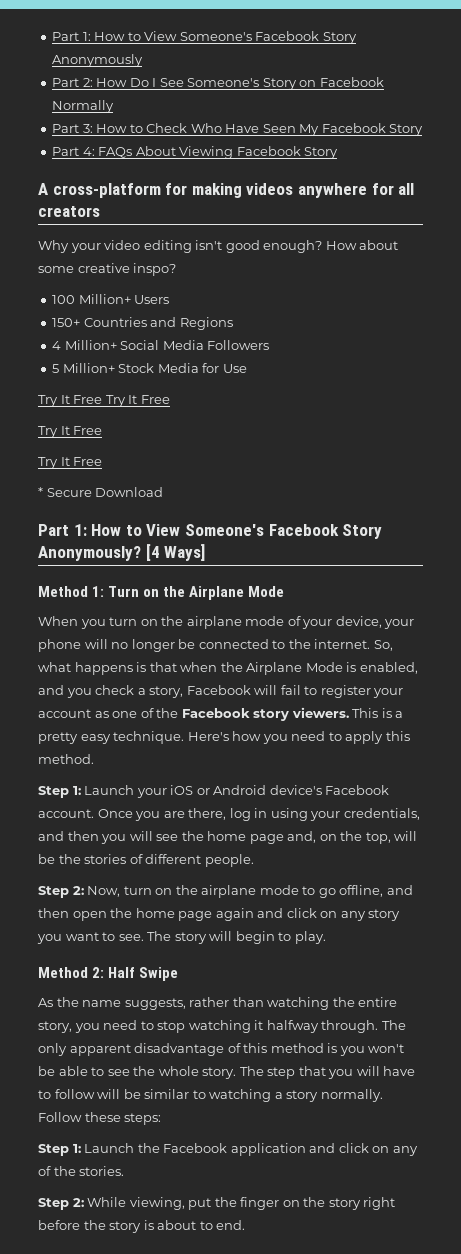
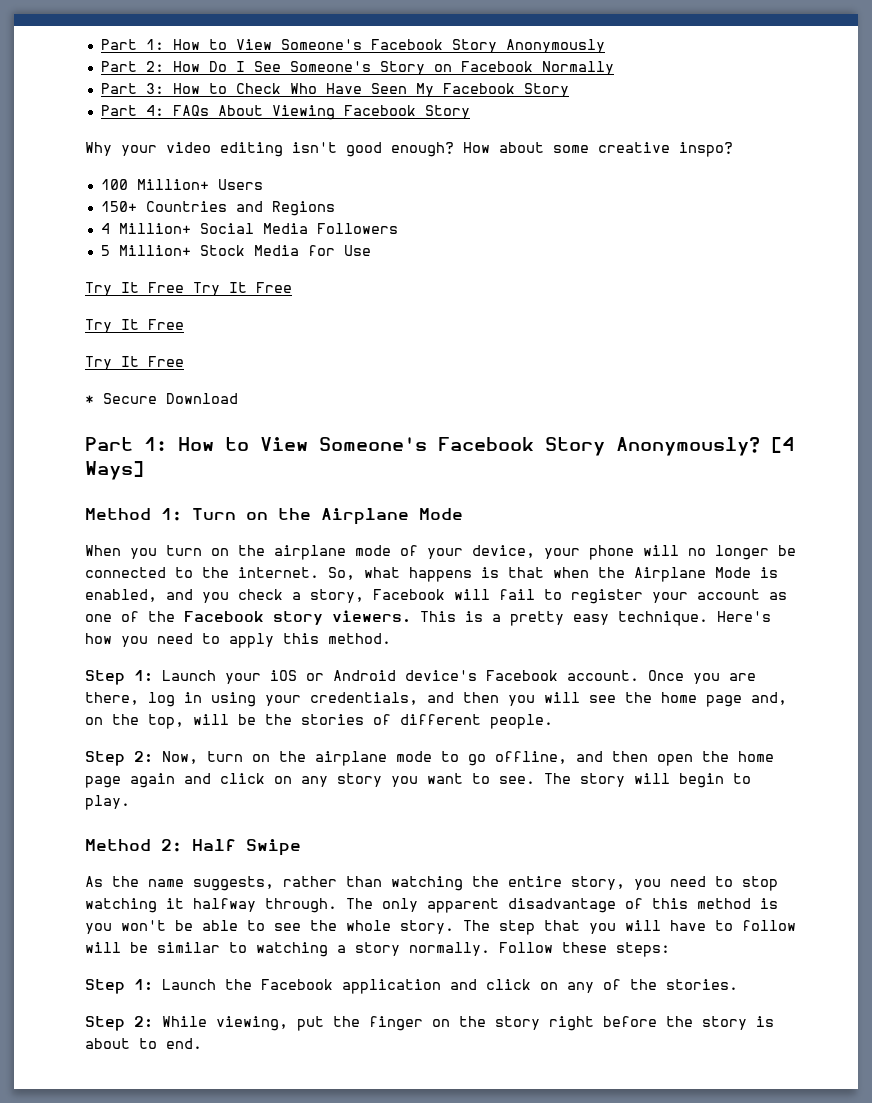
- A cross-platform for making videos anywhere for all creators

